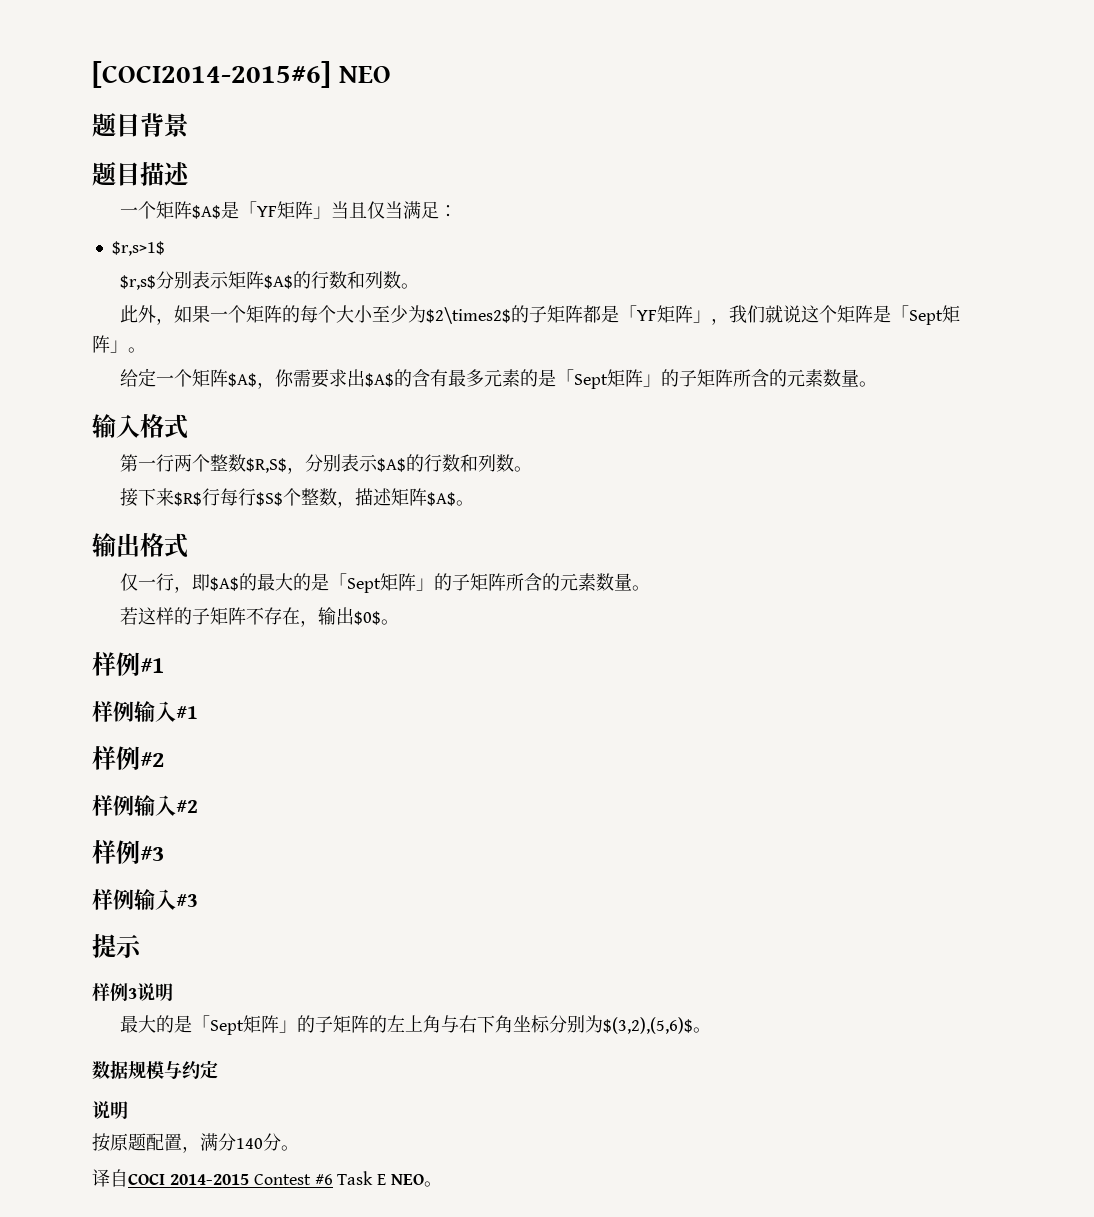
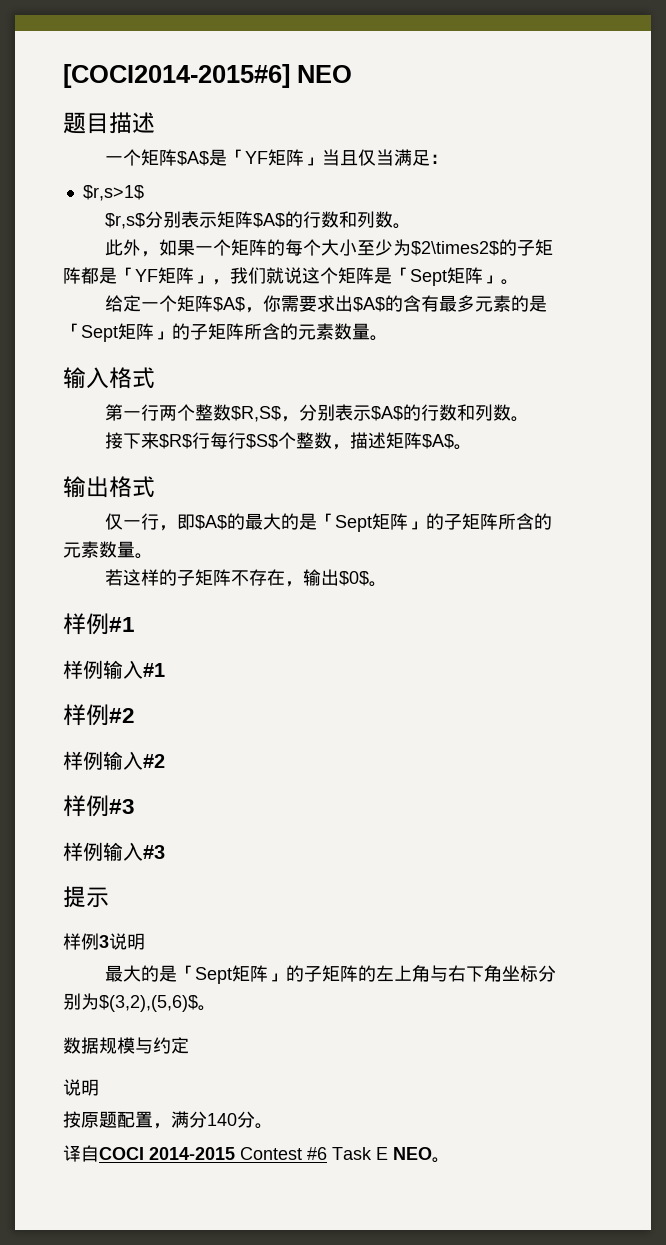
- 题目背景

